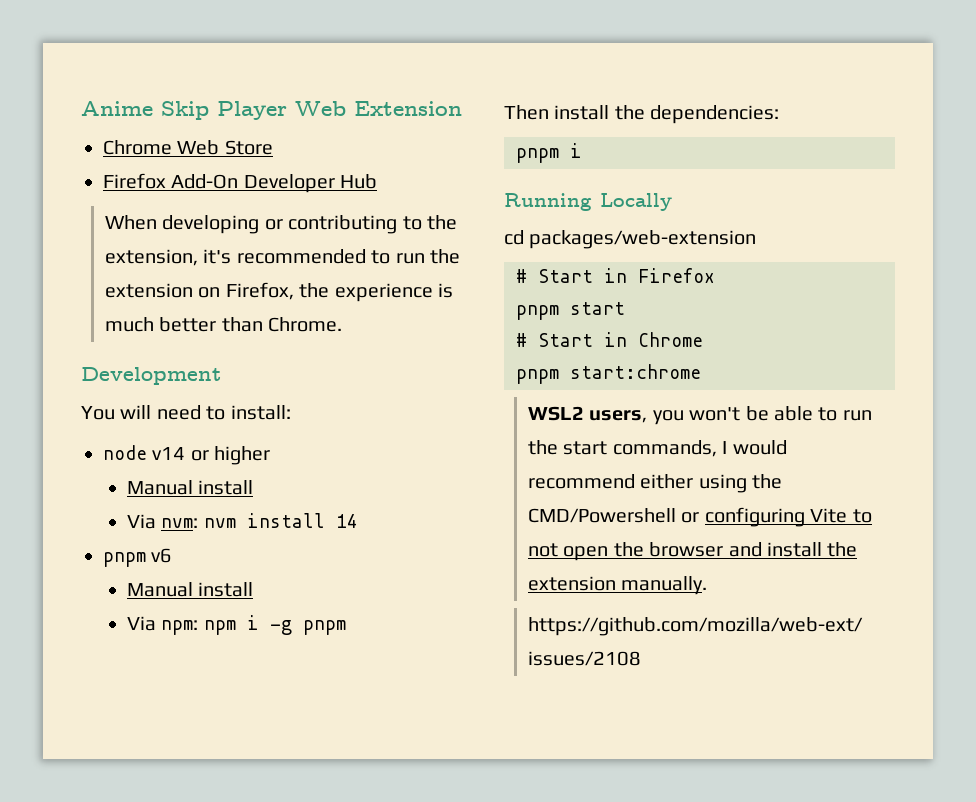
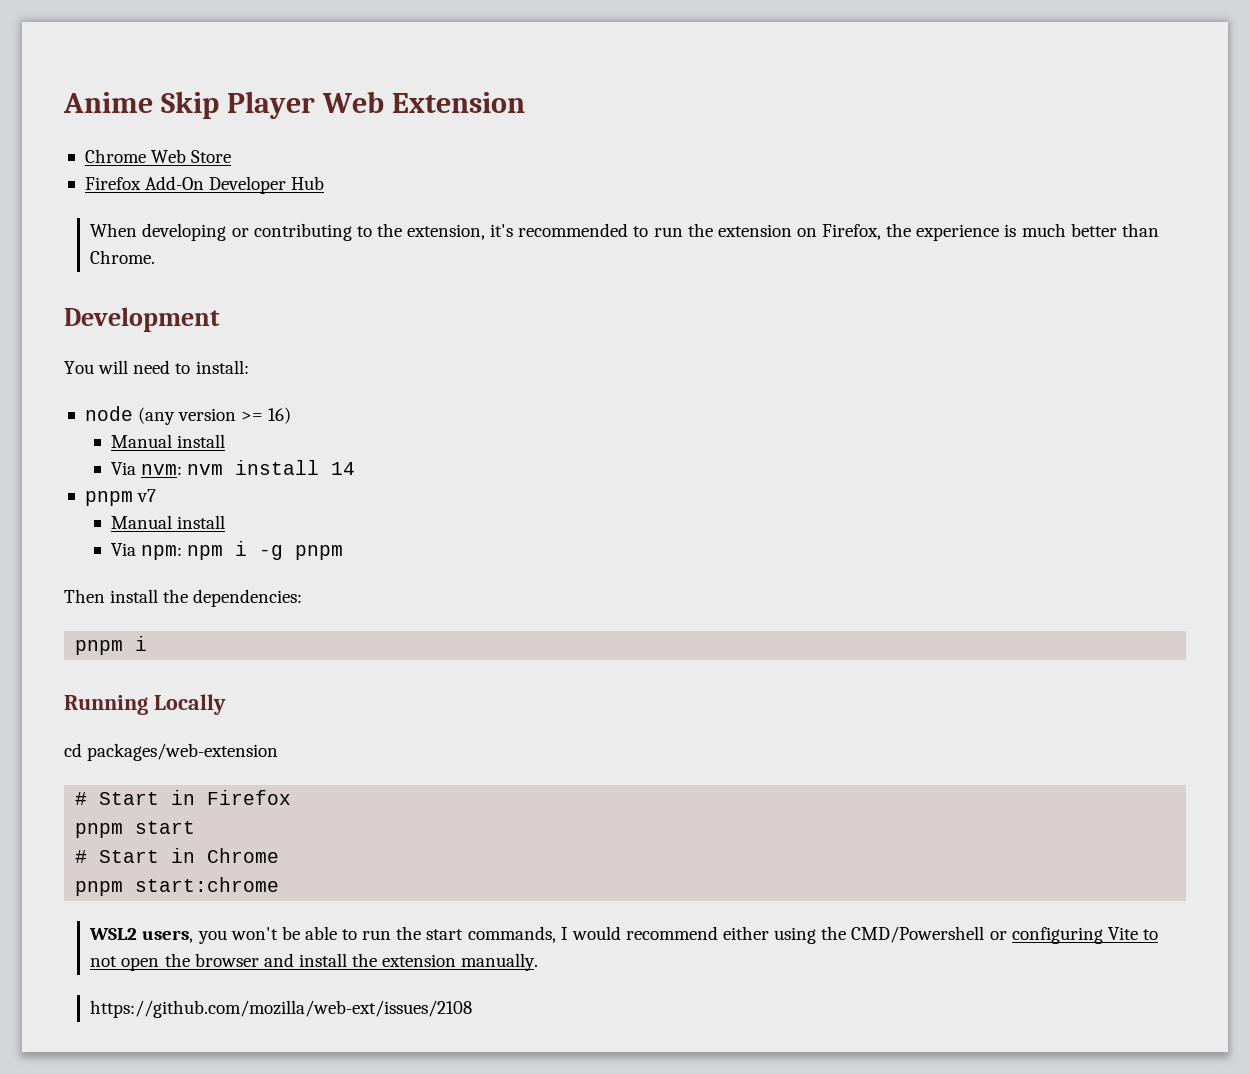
- node v14 or higher
+ node (any version >= 16)
- pnpm v6
+ pnpm v7

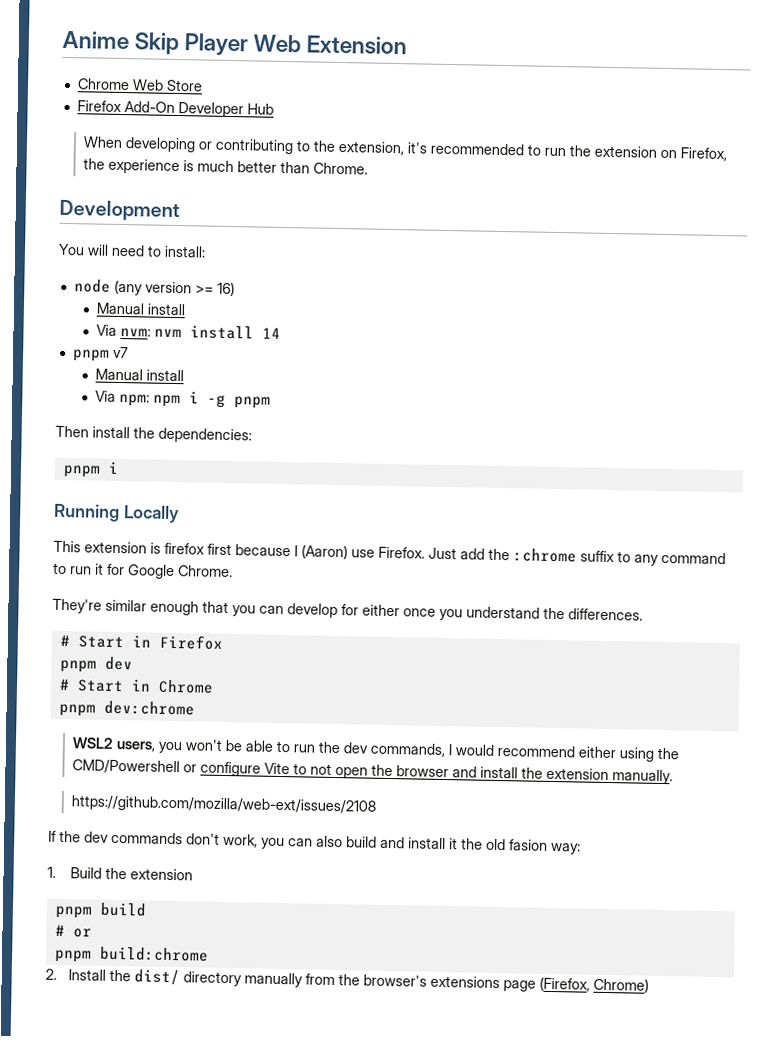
- cd packages/web-extension
+ This extension is firefox first because I (Aaron) use Firefox. Just add the :chrome suffix to any command to run it for Google Chrome.
+ They're similar enough that you can develop for either once you understand the differences.
- pnpm start
+ pnpm dev
- pnpm start:chrome
+ pnpm dev:chrome
- WSL2 users, you won't be able to run the start commands, I would recommend either using the CMD/Powershell or configuring Vite to not open the browser and install the extension manually.
+ WSL2 users, you won't be able to run the dev commands, I would recommend either using the CMD/Powershell or configure Vite to not open the browser and install the extension manually.
+ If the dev commands don't work, you can also build and install it the old fasion way:
+ 1. Build the extension
+ pnpm build
+ # or
+ pnpm build:chrome
+ 2. Install the dist/ directory manually from the browser's extensions page (Firefox, Chrome)

